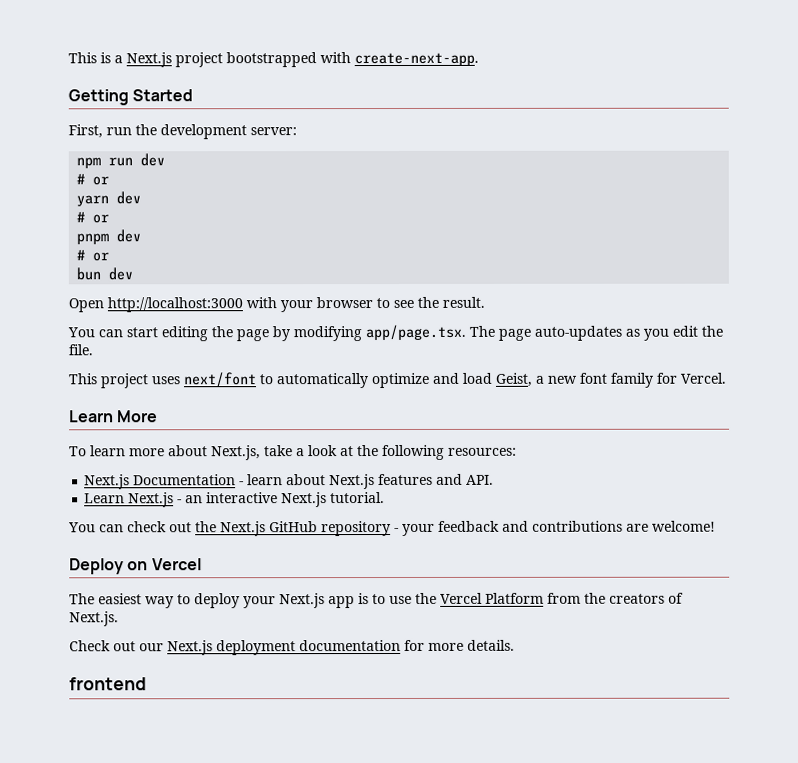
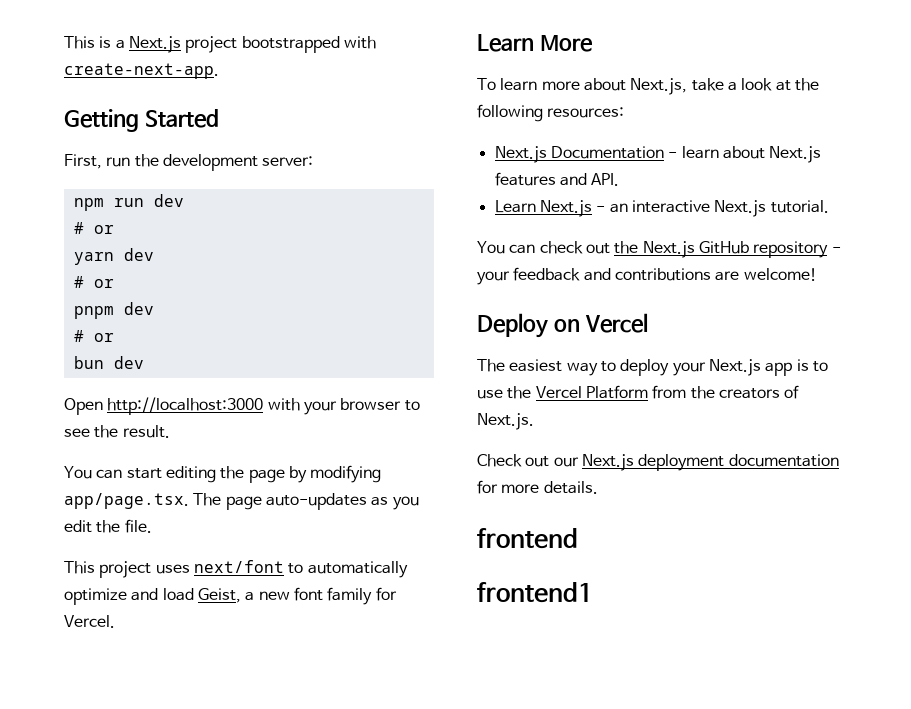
+ frontend1

